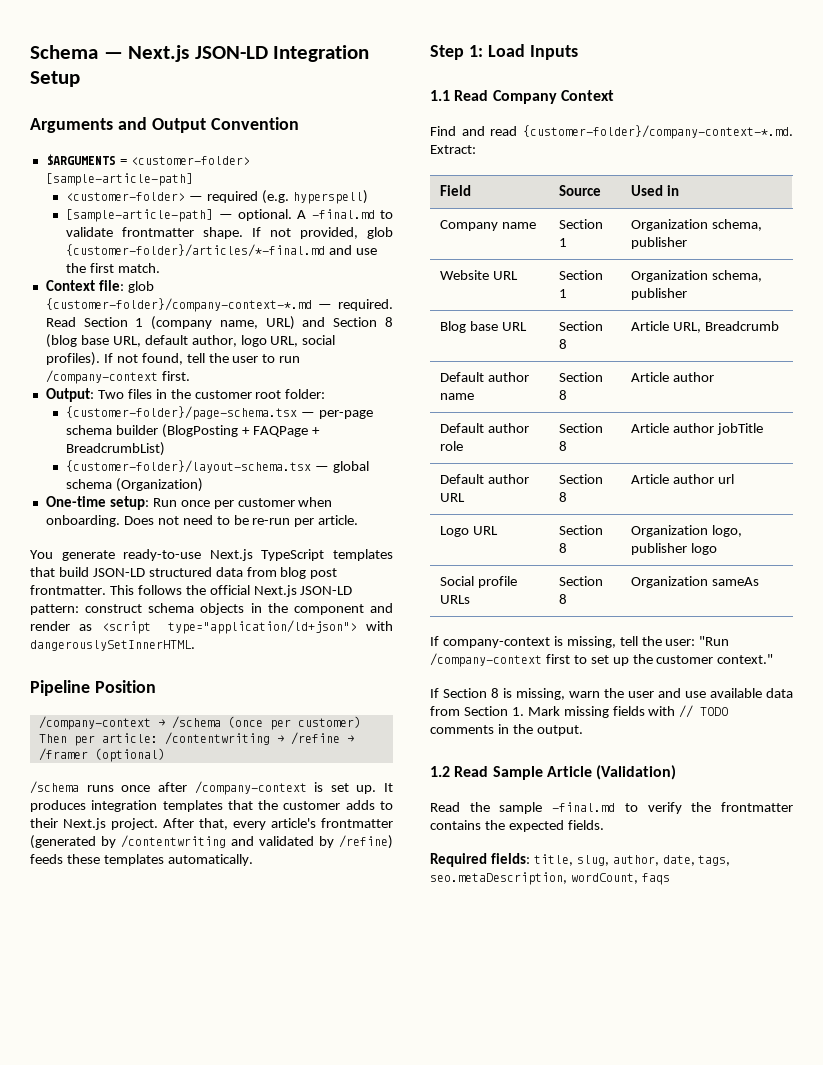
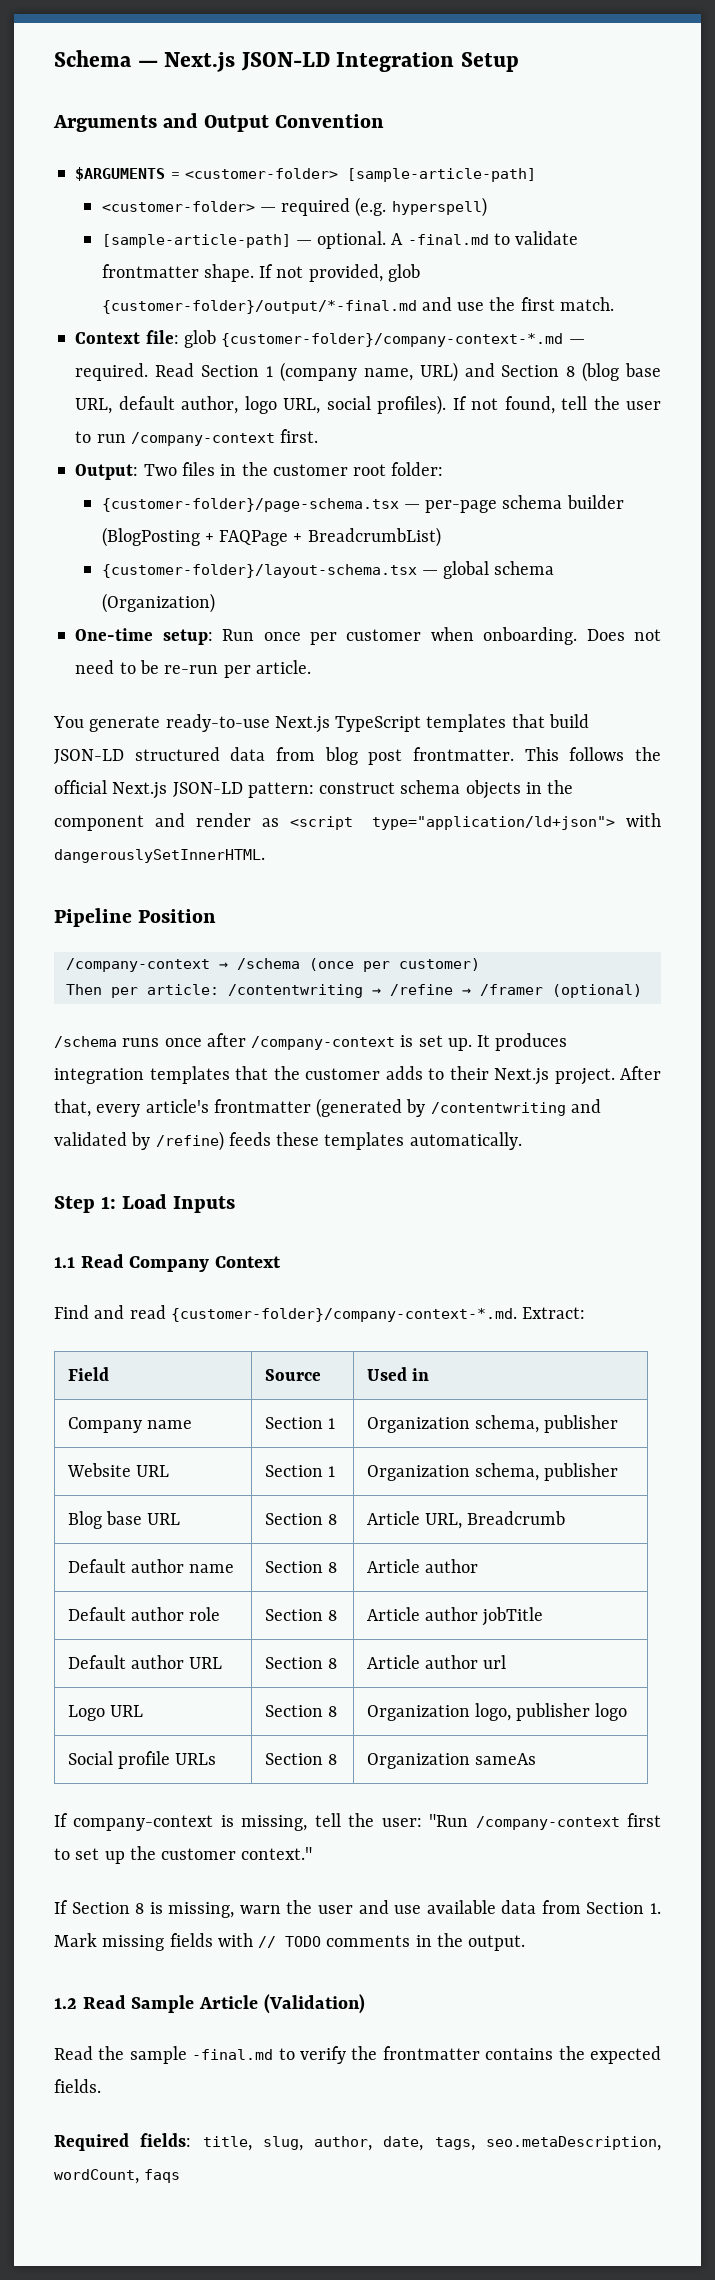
- If not provided, glob {customer-folder}/articles/*-final.md and use the first match.
+ If not provided, glob {customer-folder}/output/*-final.md and use the first match.

